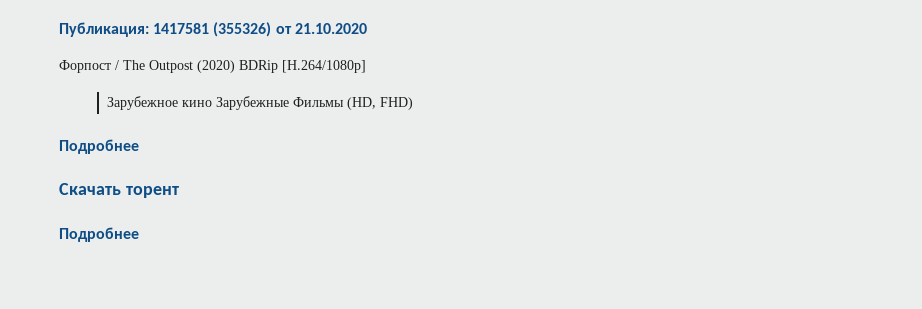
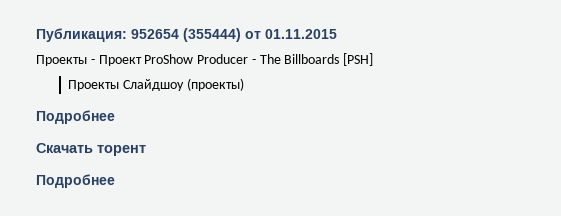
- Публикация: 1417581 (355326) от 21.10.2020
- Форпост / The Outpost (2020) BDRip [H.264/1080p]
- Зарубежное кино Зарубежные Фильмы (HD, FHD)
+ Публикация: 952654 (355444) от 01.11.2015
+ Проекты - Проект ProShow Producer - The Billboards [PSH]
+ Проекты Слайдшоу (проекты)

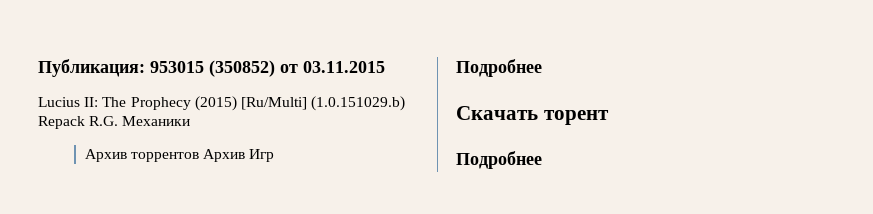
- Публикация: 952654 (355444) от 01.11.2015
- Проекты - Проект ProShow Producer - The Billboards [PSH]
- Проекты Слайдшоу (проекты)
+ Публикация: 953015 (350852) от 03.11.2015
+ Lucius II: The Prophecy (2015) [Ru/Multi] (1.0.151029.b) Repack R.G. Механики
+ Архив торрентов Архив Игр

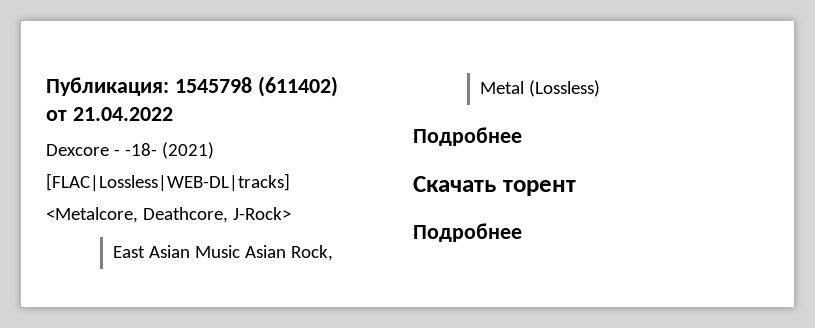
- Публикация: 953015 (350852) от 03.11.2015
- Lucius II: The Prophecy (2015) [Ru/Multi] (1.0.151029.b) Repack R.G. Механики
- Архив торрентов Архив Игр
+ Публикация: 1545798 (611402) от 21.04.2022
+ Dexcore - -18- (2021) [FLAC|Lossless|WEB-DL|tracks] <Metalcore, Deathcore, J-Rock>
+ East Asian Music Asian Rock, Metal (Lossless)

